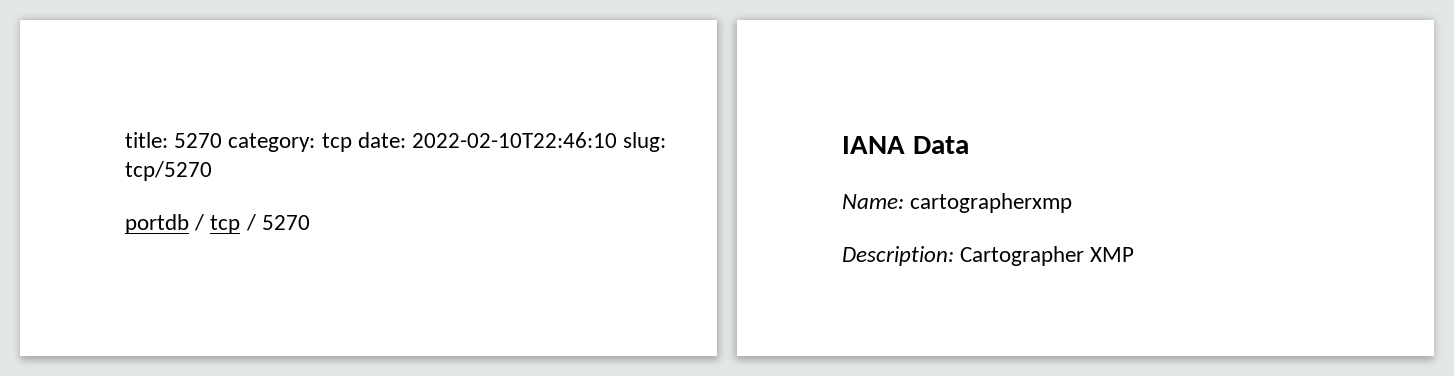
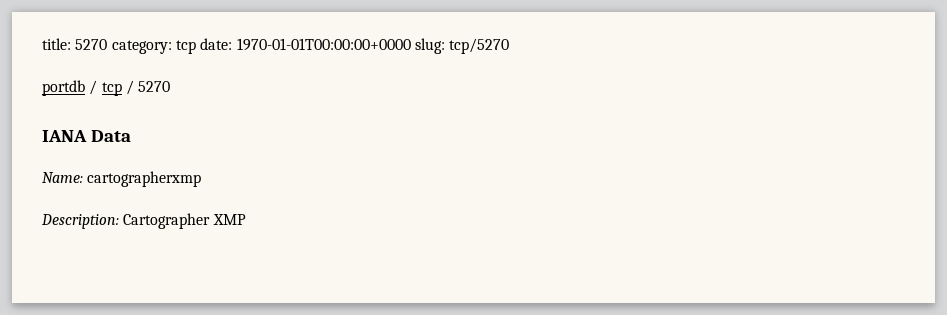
- title: 5270 category: tcp date: 2022-02-10T22:46:10 slug: tcp/5270
+ title: 5270 category: tcp date: 1970-01-01T00:00:00+0000 slug: tcp/5270

